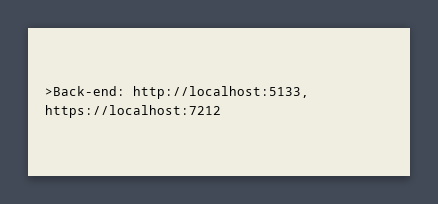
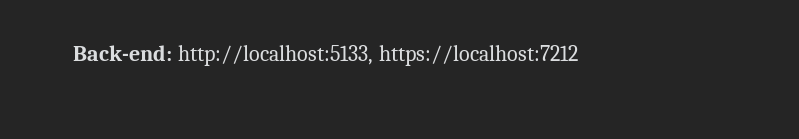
- >Back-end: http://localhost:5133, https://localhost:7212
+ Back-end: http://localhost:5133, https://localhost:7212

